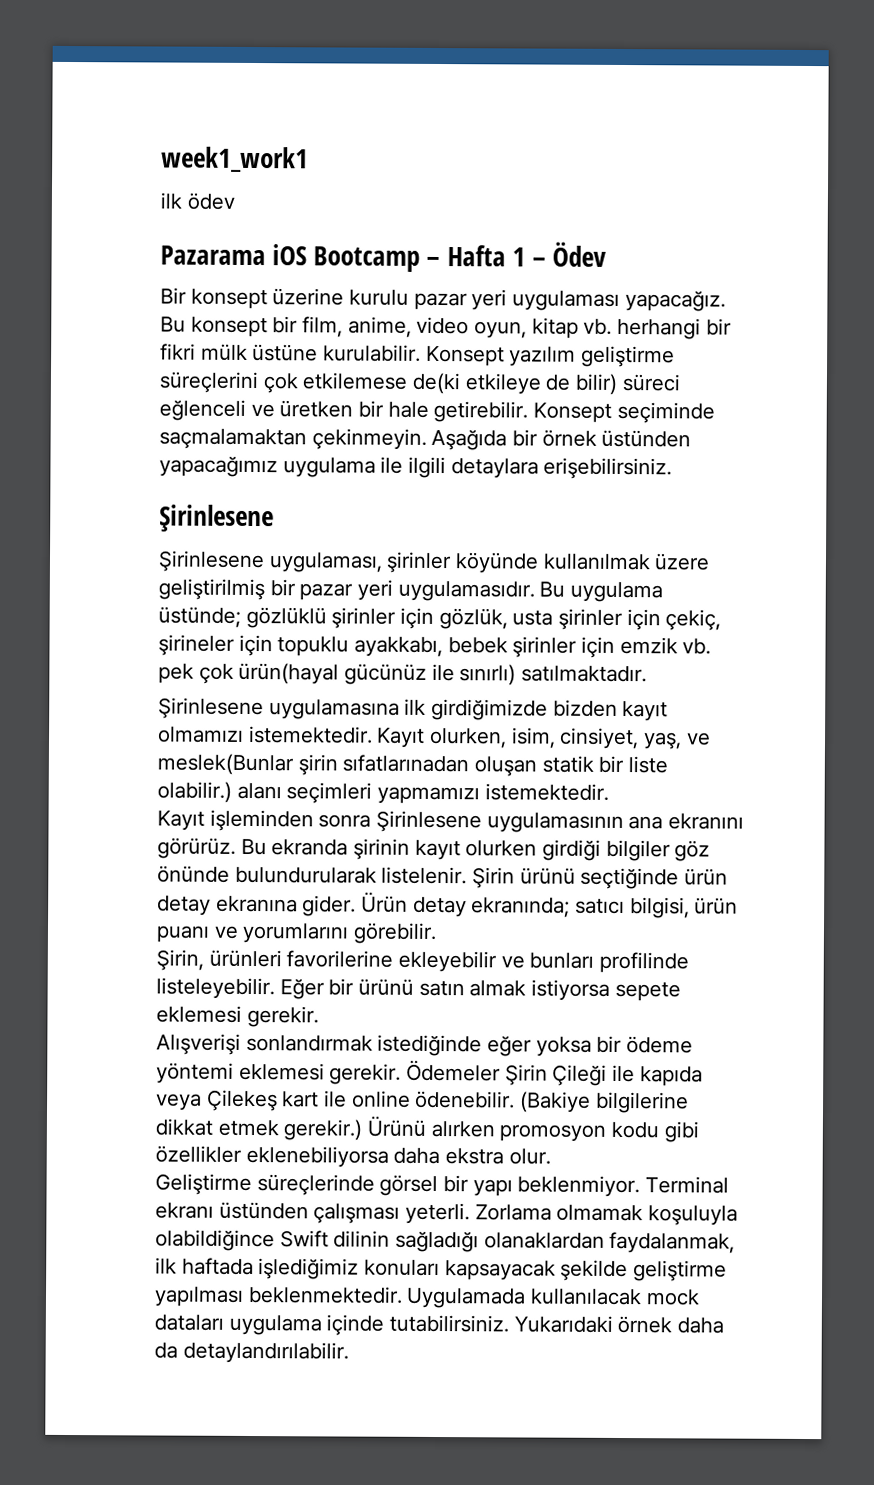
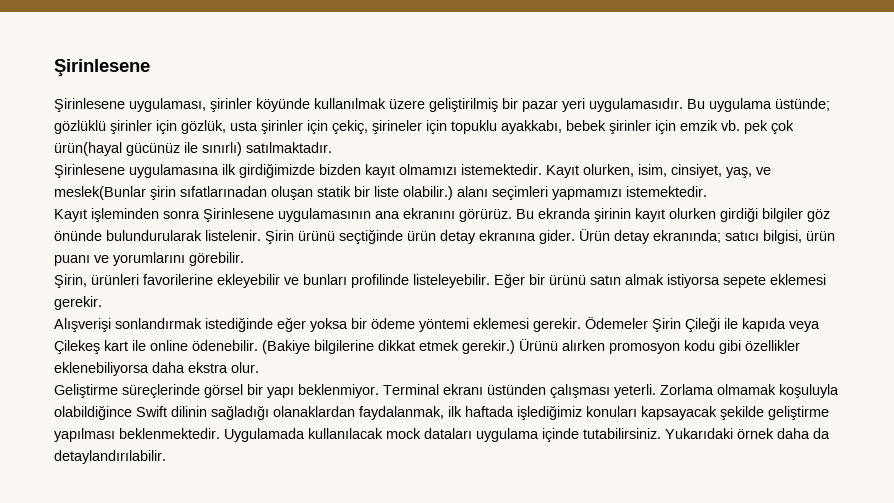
- week1_work1
- ilk ödev
- Pazarama iOS Bootcamp – Hafta 1 – Ödev
- Bir konsept üzerine kurulu pazar yeri uygulaması yapacağız. Bu konsept bir film, anime, video oyun, kitap vb. herhangi bir fikri mülk üstüne kurulabilir. Konsept yazılım geliştirme süreçlerini çok etkilemese de(ki etkileye de bilir) süreci eğlenceli ve üretken bir hale getirebilir. Konsept seçiminde saçmalamaktan çekinmeyin. Aşağıda bir örnek üstünden yapacağımız uygulama ile ilgili detaylara erişebilirsiniz.

